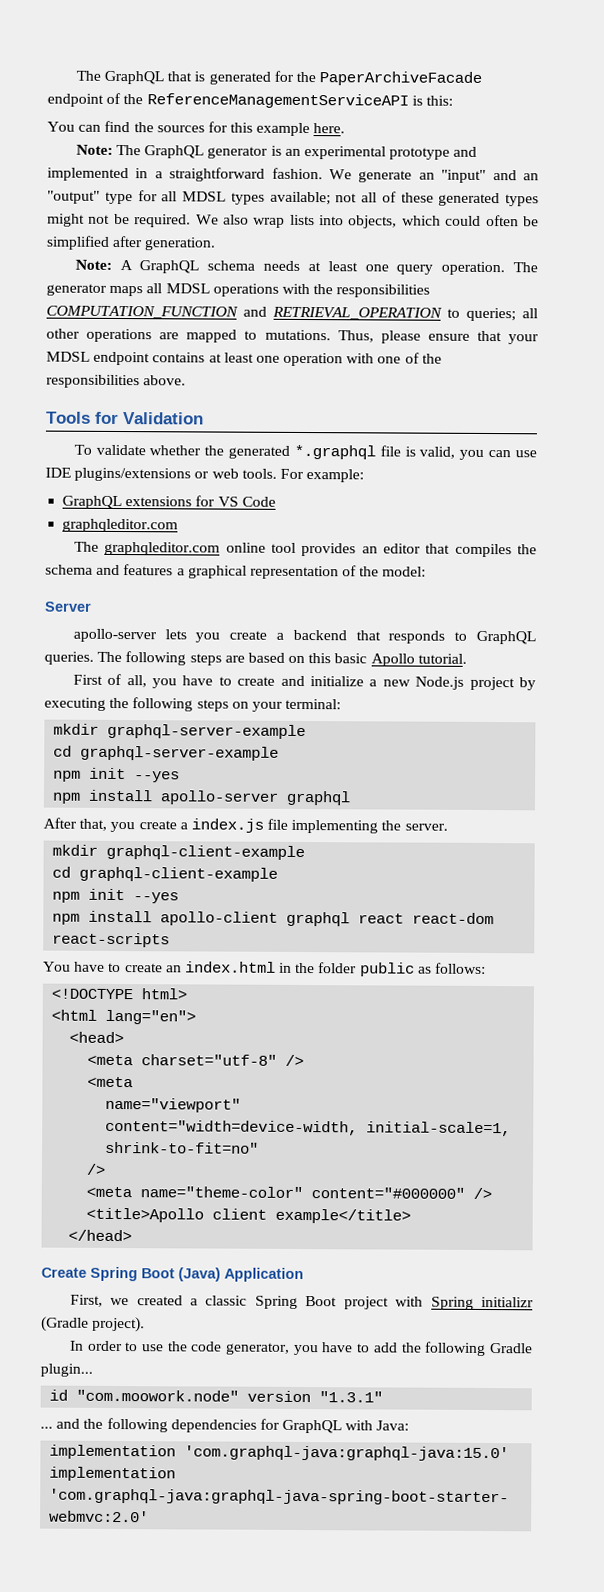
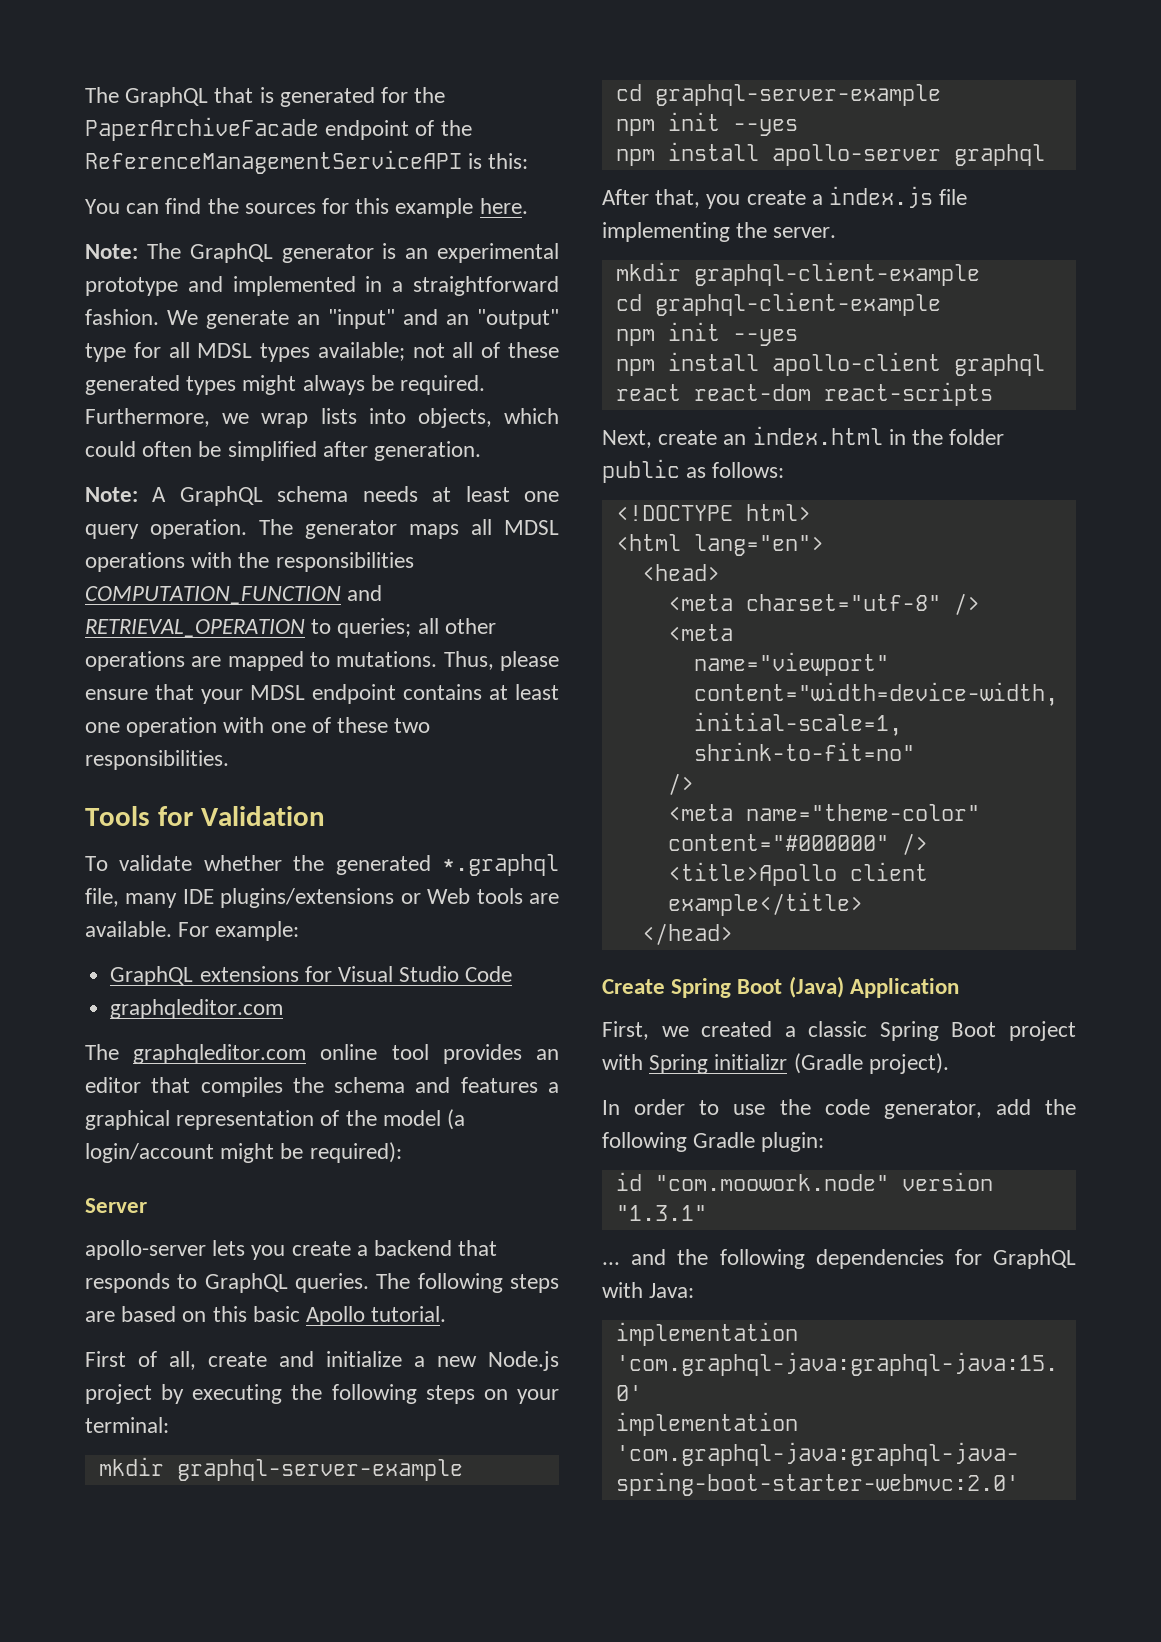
- We generate an "input" and an "output" type for all MDSL types available; not all of these generated types might not be required.
+ We generate an "input" and an "output" type for all MDSL types available; not all of these generated types might always be required.
- We also wrap lists into objects, which could often be simplified after generation.
+ Furthermore, we wrap lists into objects, which could often be simplified after generation.
- Thus, please ensure that your MDSL endpoint contains at least one operation with one of the responsibilities above.
+ Thus, please ensure that your MDSL endpoint contains at least one operation with one of these two responsibilities.
- To validate whether the generated *.graphql file is valid, you can use IDE plugins/extensions or web tools.
+ To validate whether the generated *.graphql file, many IDE plugins/extensions or Web tools are available.
- GraphQL extensions for VS Code
+ GraphQL extensions for Visual Studio Code
- The graphqleditor.com online tool provides an editor that compiles the schema and features a graphical representation of the model:
+ The graphqleditor.com online tool provides an editor that compiles the schema and features a graphical representation of the model (a login/account might be required):
- First of all, you have to create and initialize a new Node.js project by executing the following steps on your terminal:
+ First of all, create and initialize a new Node.js project by executing the following steps on your terminal:
- You have to create an index.html in the folder public as follows:
+ Next, create an index.html in the folder public as follows:
- In order to use the code generator, you have to add the following Gradle plugin...
+ In order to use the code generator, add the following Gradle plugin:

